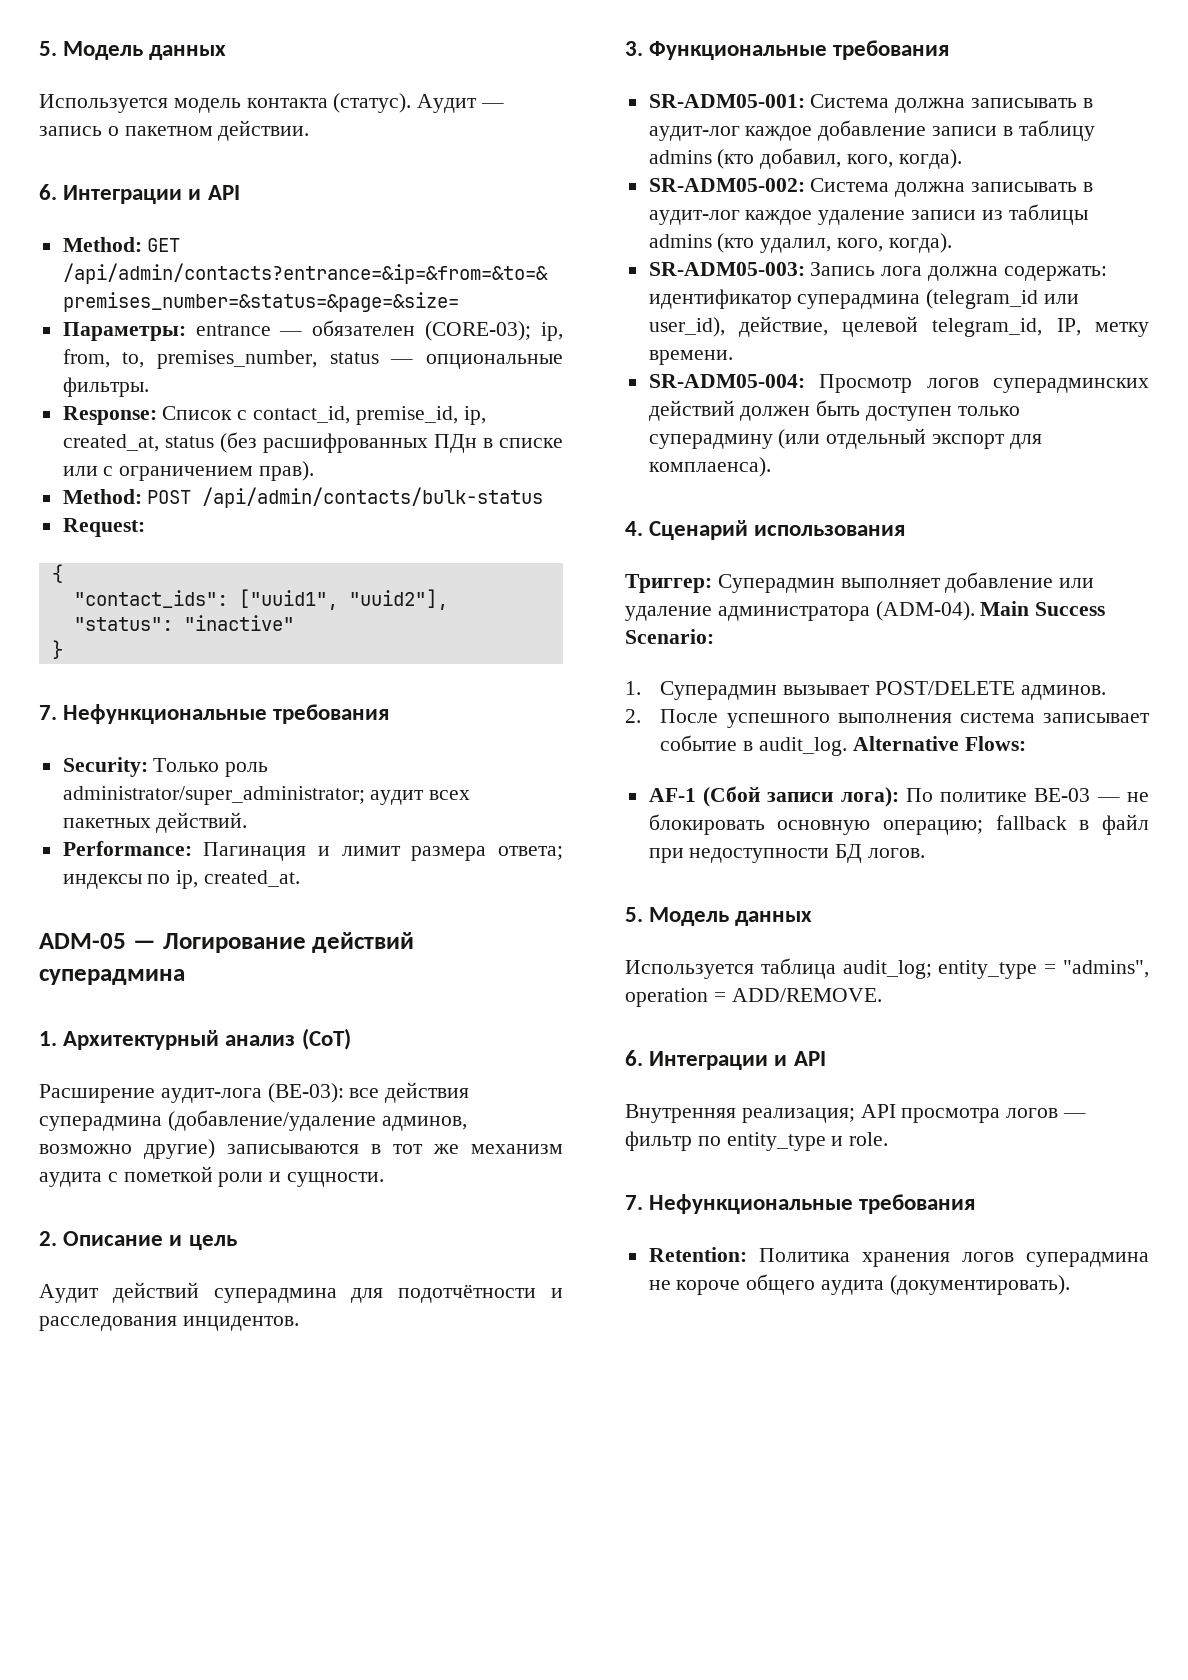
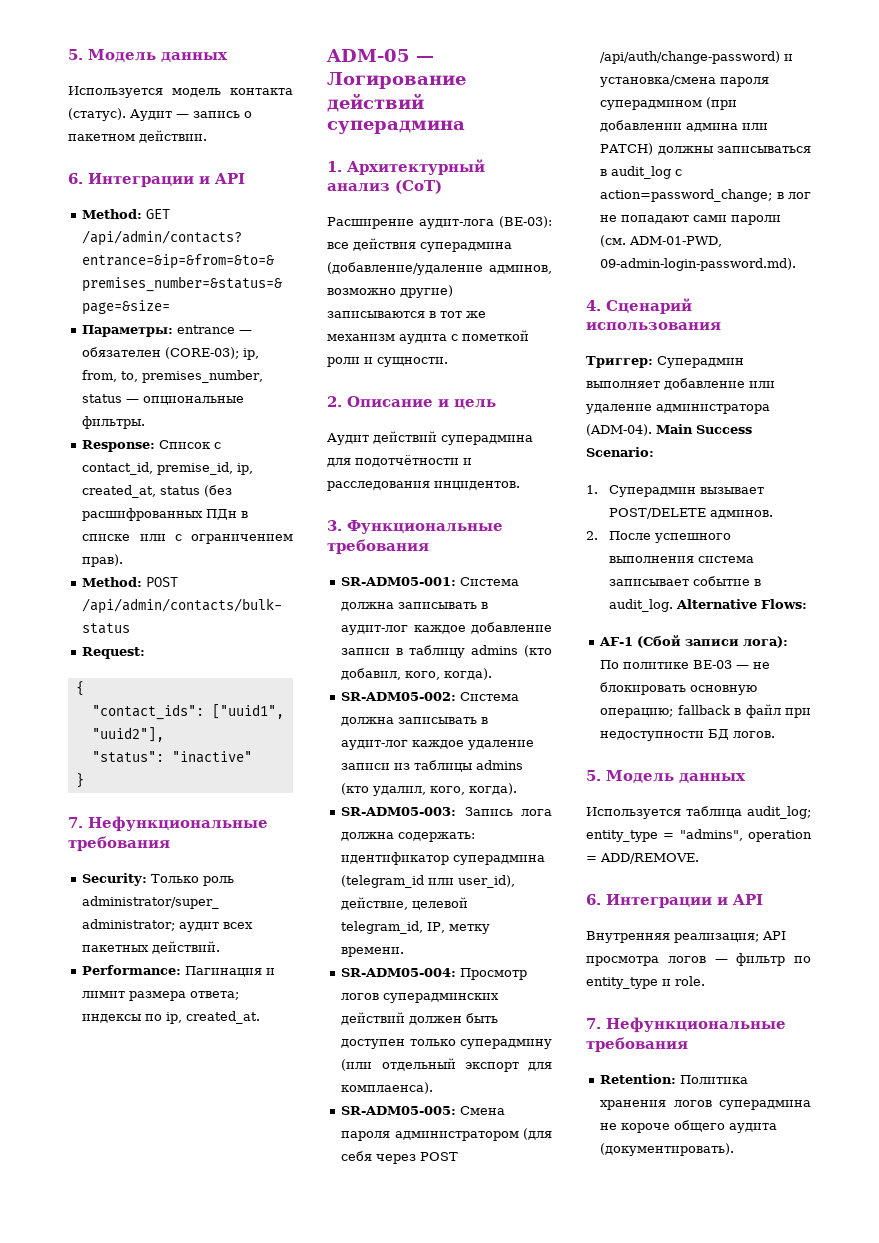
+ SR-ADM05-005: Смена пароля администратором (для себя через POST /api/auth/change-password) и установка/смена пароля суперадмином (при добавлении админа или PATCH) должны записываться в audit_log с action=password_change; в лог не попадают сами пароли (см. ADM-01-PWD, 09-admin-login-password.md).

